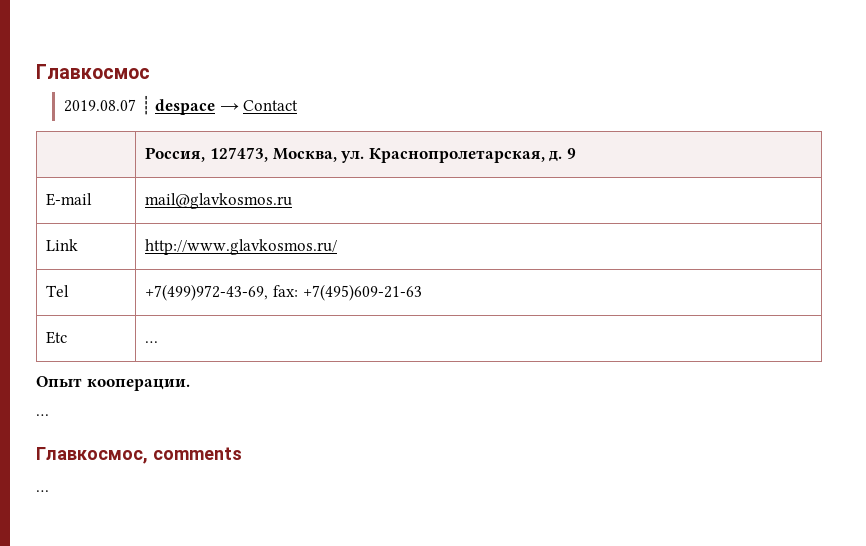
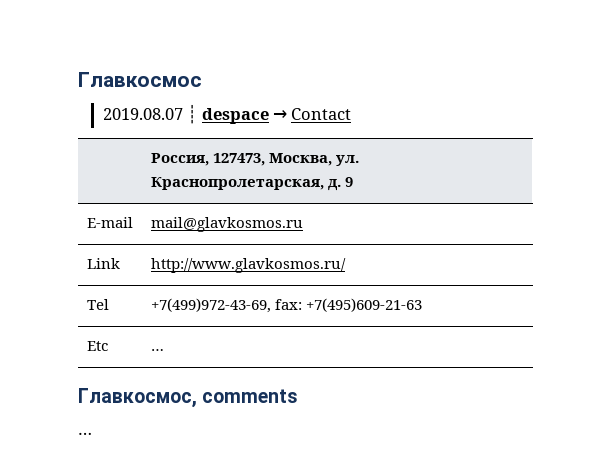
- Опыт кооперации.
- …

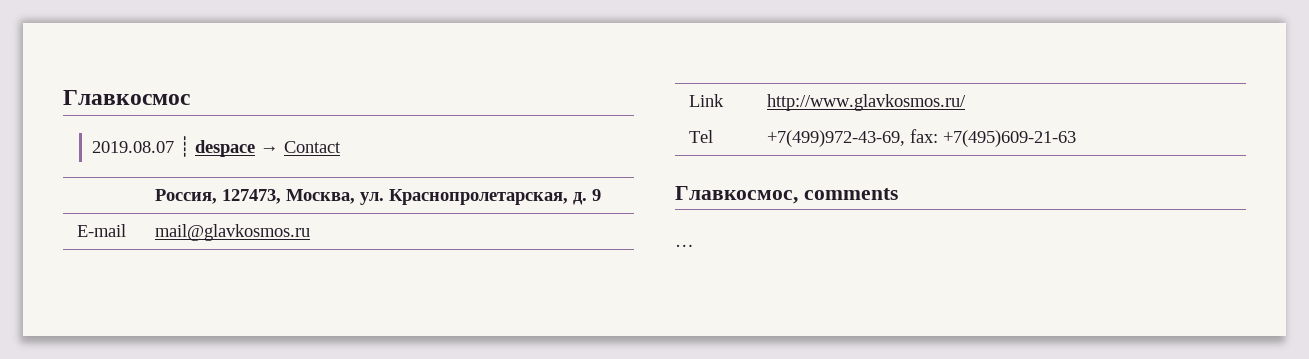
- Etc | …

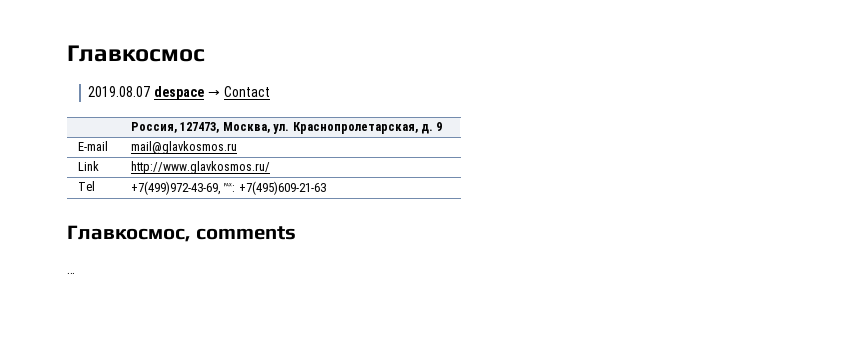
- 2019.08.07 ┊ despace → Contact
+ 2019.08.07 despace → Contact
- Tel | +7(499)972-43-69, fax: +7(495)609-21-63
+ Tel | +7(499)972-43-69, ℻: +7(495)609-21-63

